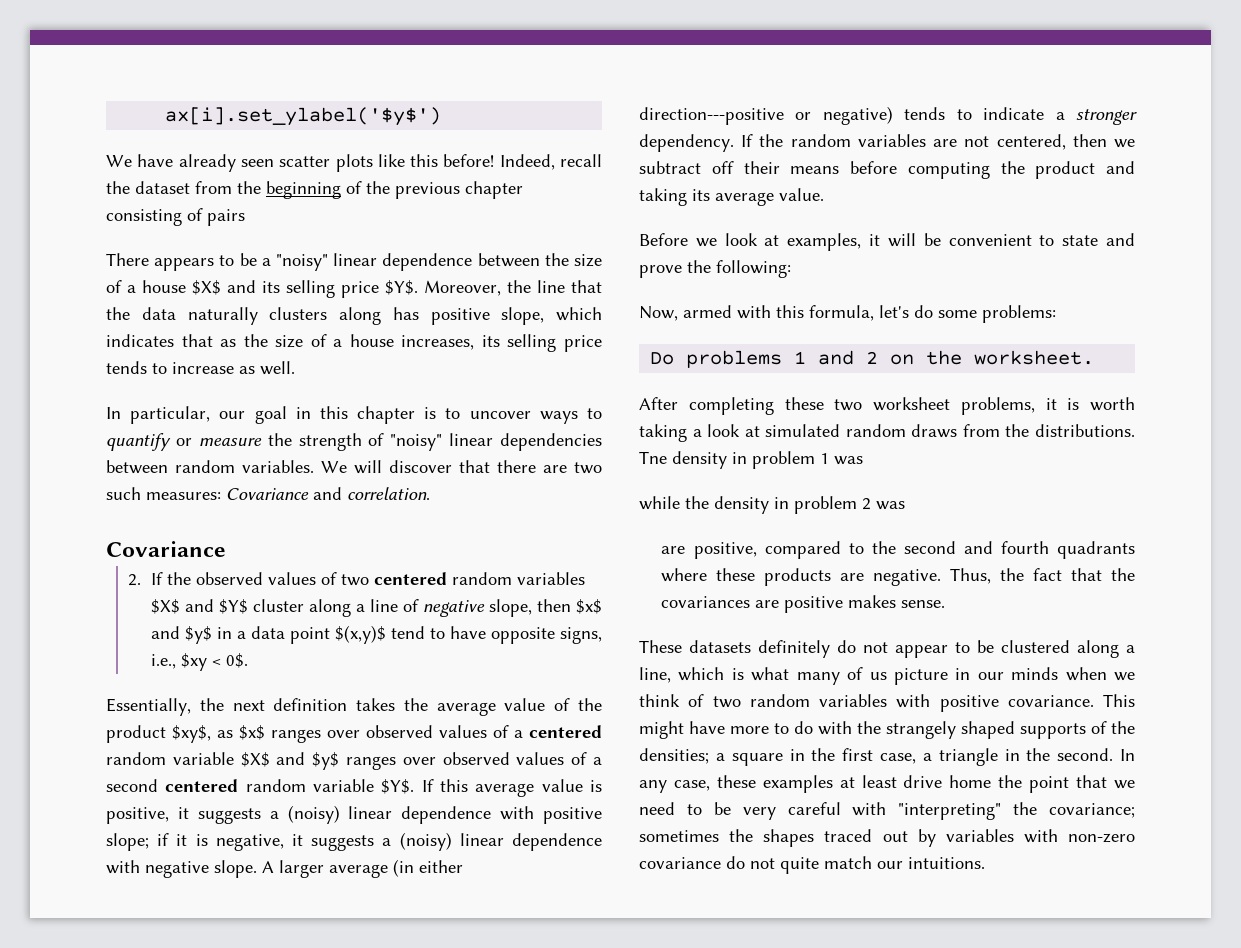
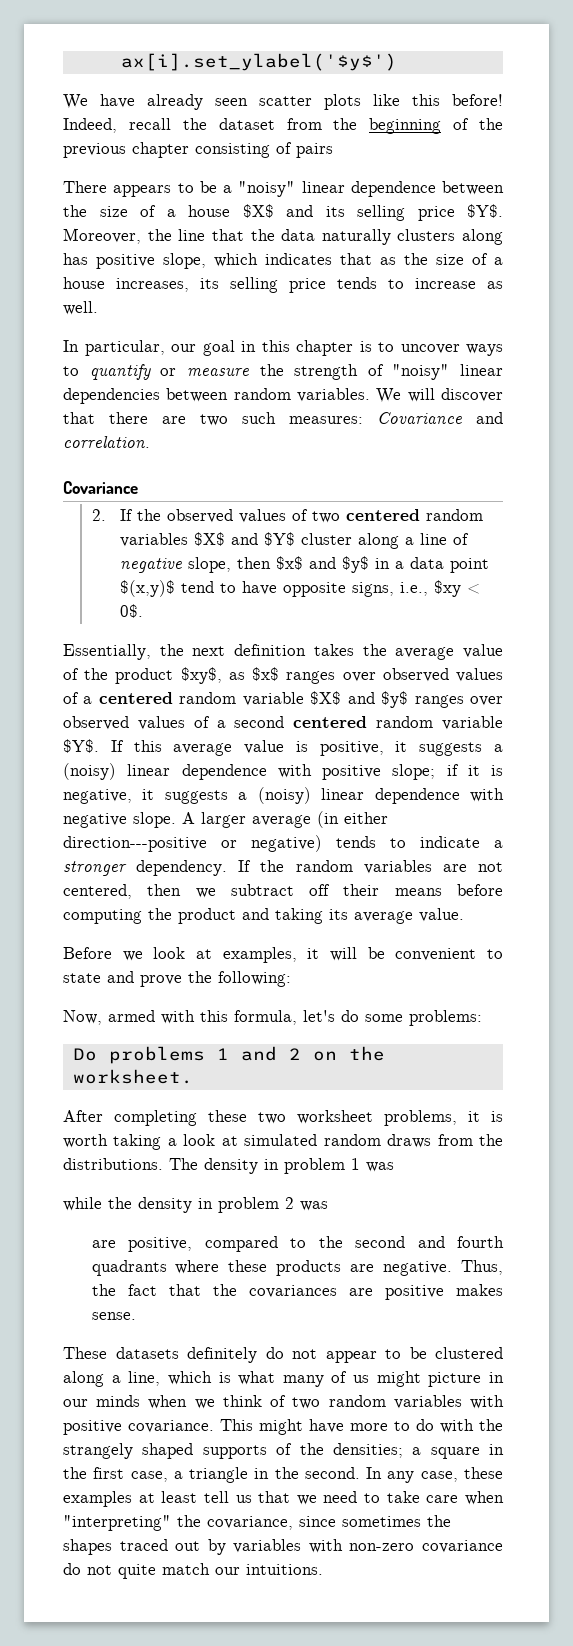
- Tne density in problem 1 was
+ The density in problem 1 was
- These datasets definitely do not appear to be clustered along a line, which is what many of us picture in our minds when we think of two random variables with positive covariance.
+ These datasets definitely do not appear to be clustered along a line, which is what many of us might picture in our minds when we think of two random variables with positive covariance.
- In any case, these examples at least drive home the point that we need to be very careful with "interpreting" the covariance; sometimes the shapes traced out by variables with non-zero covariance do not quite match our intuitions.
+ In any case, these examples at least tell us that we need to take care when "interpreting" the covariance, since sometimes the shapes traced out by variables with non-zero covariance do not quite match our intuitions.

